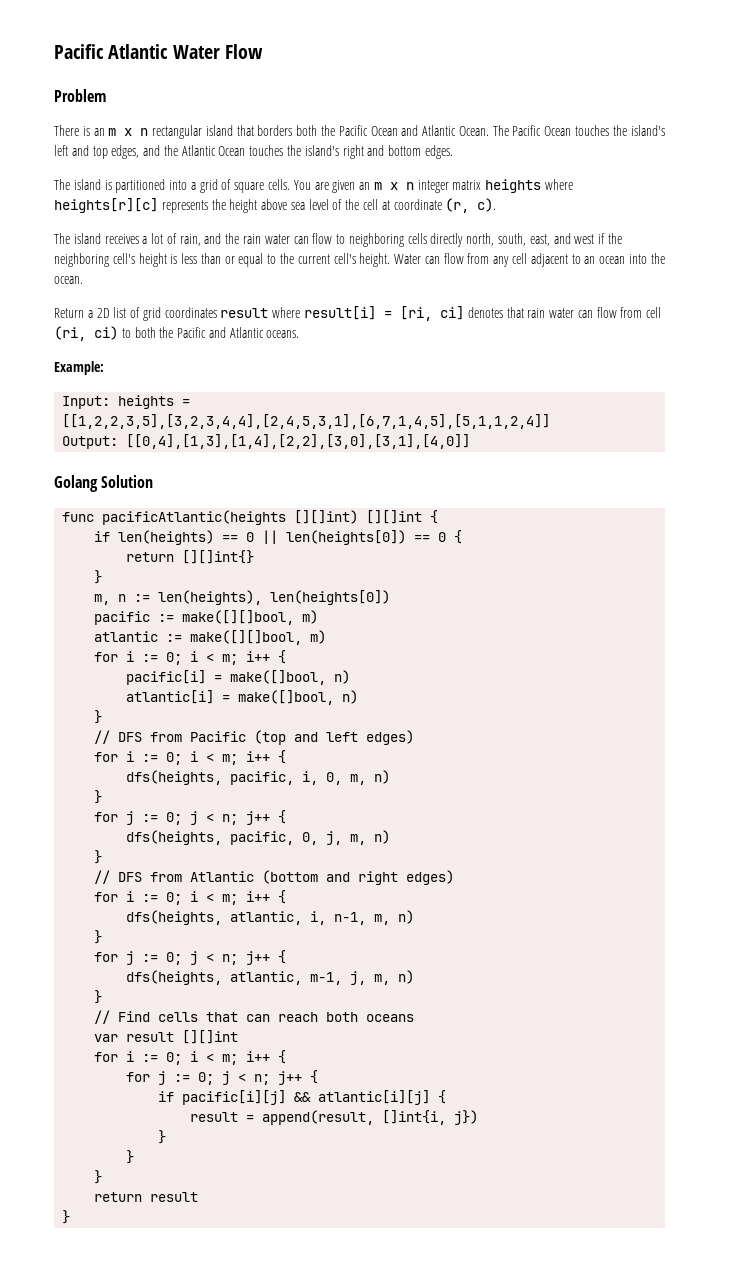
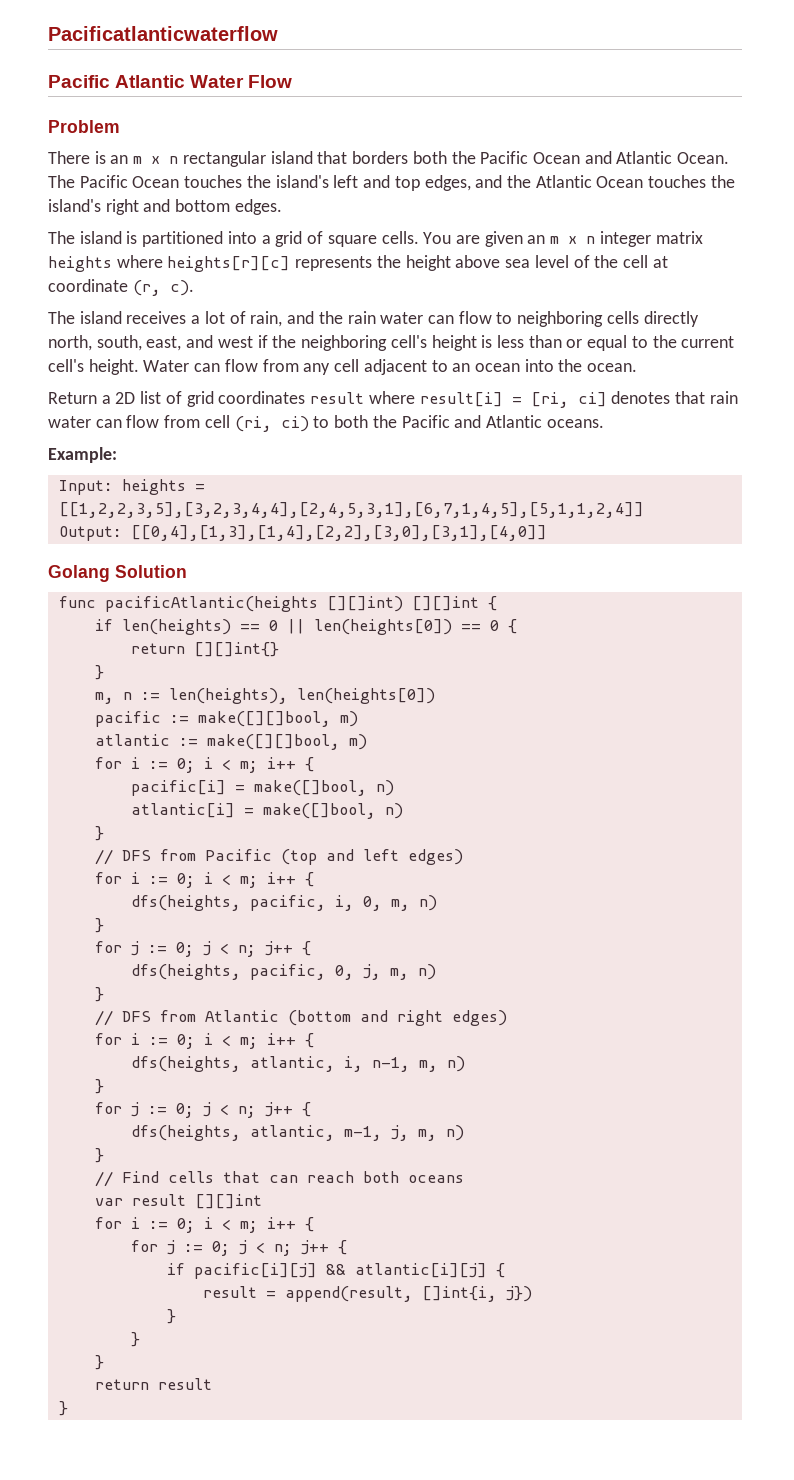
+ Pacificatlanticwaterflow

